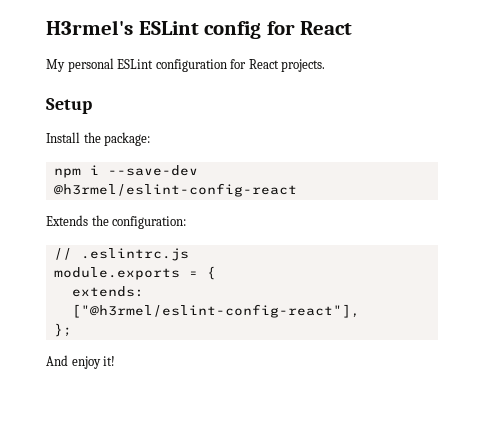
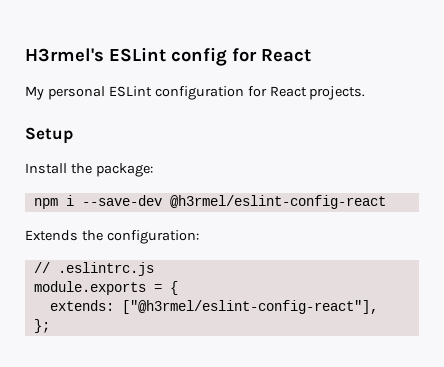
- And enjoy it!

